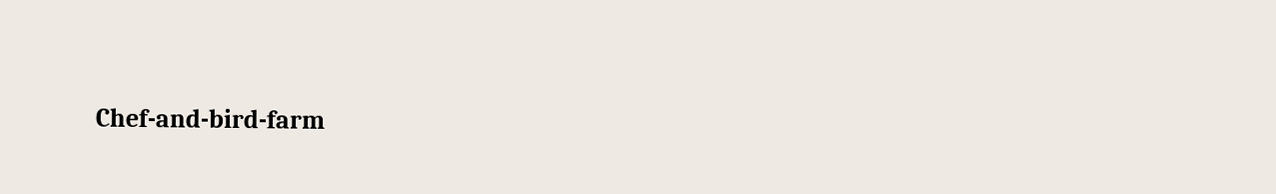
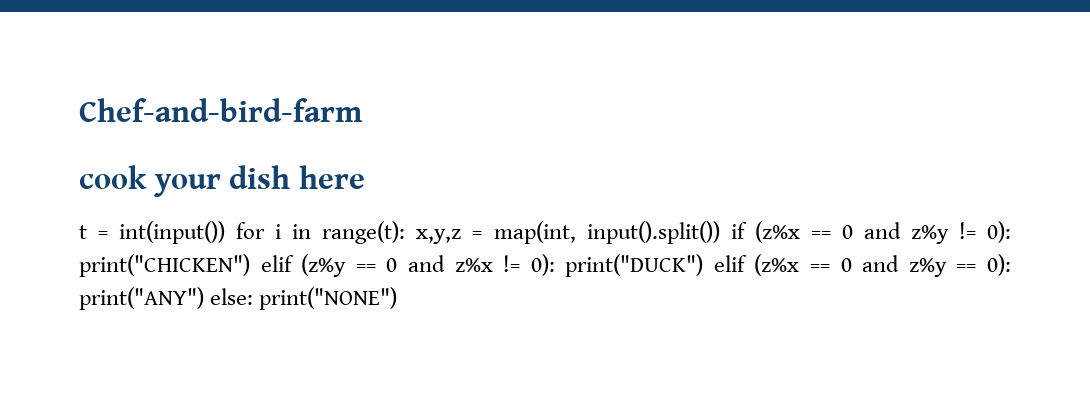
+ cook your dish here
+ t = int(input()) for i in range(t): x,y,z = map(int, input().split()) if (z%x == 0 and z%y != 0): print("CHICKEN") elif (z%y == 0 and z%x != 0): print("DUCK") elif (z%x == 0 and z%y == 0): print("ANY") else: print("NONE")

